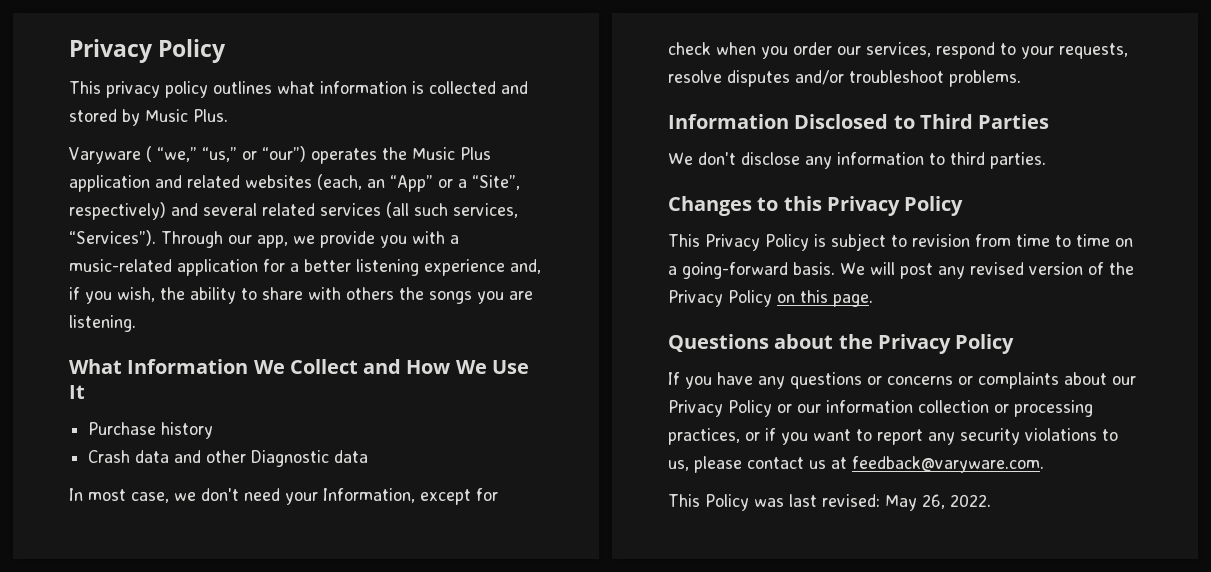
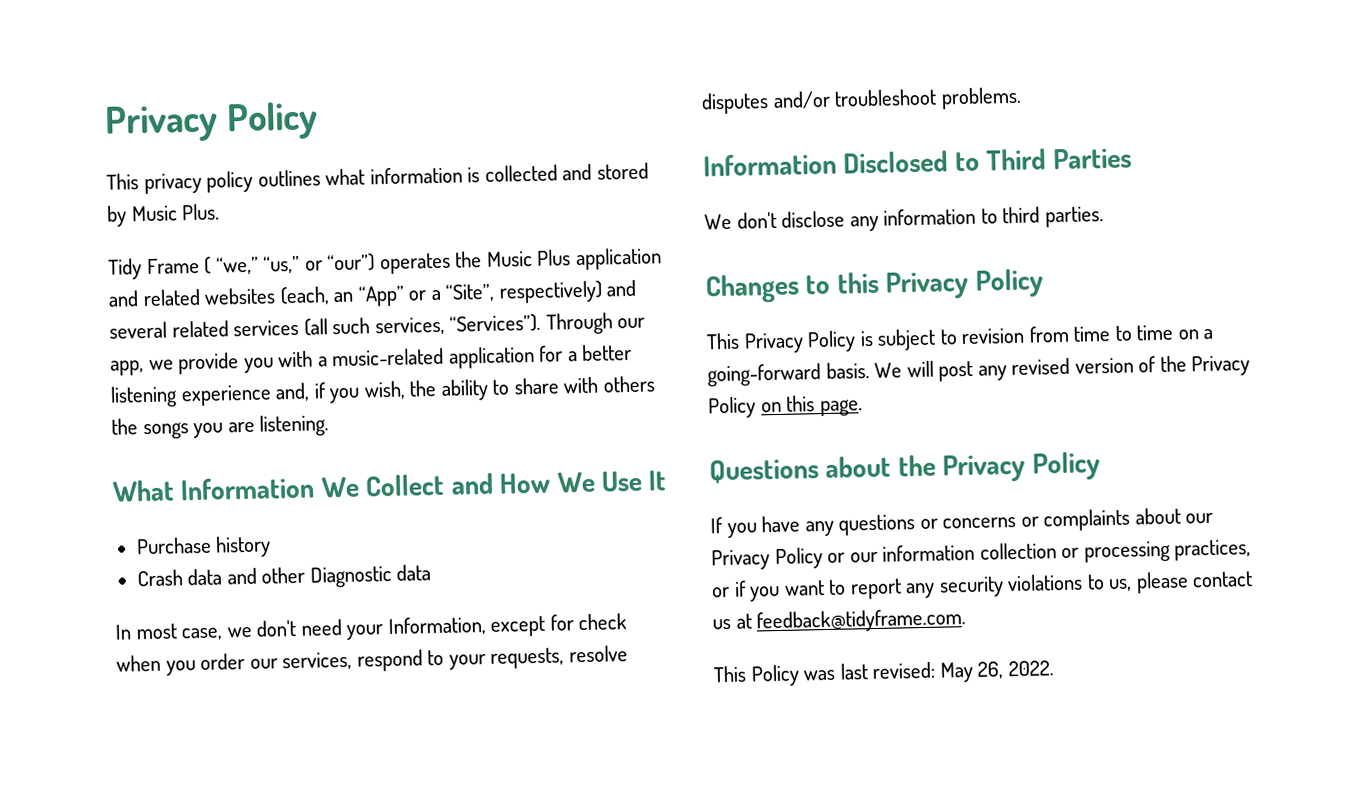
- Varyware ( “we,” “us,” or “our”) operates the Music Plus application and related websites (each, an “App” or a “Site”, respectively) and several related services (all such services, “Services”).
+ Tidy Frame ( “we,” “us,” or “our”) operates the Music Plus application and related websites (each, an “App” or a “Site”, respectively) and several related services (all such services, “Services”).
- If you have any questions or concerns or complaints about our Privacy Policy or our information collection or processing practices, or if you want to report any security violations to us, please contact us at feedback@varyware.com.
+ If you have any questions or concerns or complaints about our Privacy Policy or our information collection or processing practices, or if you want to report any security violations to us, please contact us at feedback@tidyframe.com.

